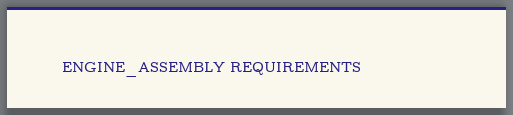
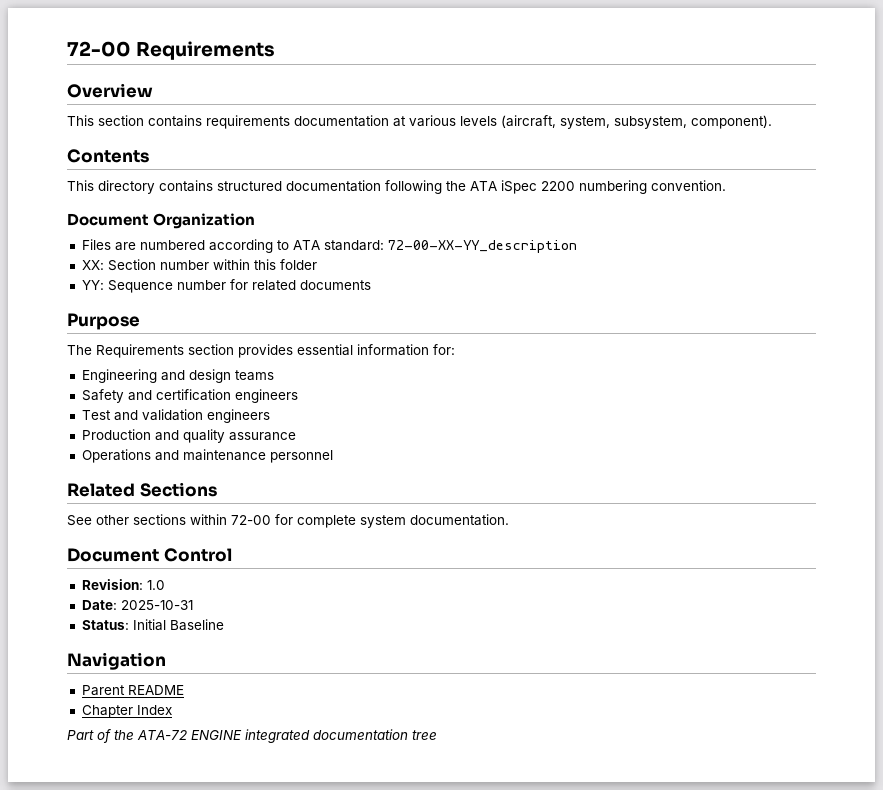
- ENGINE_ASSEMBLY REQUIREMENTS
+ 72-00 Requirements
+ Overview
+ This section contains requirements documentation at various levels (aircraft, system, subsystem, component).
+ Contents
+ This directory contains structured documentation following the ATA iSpec 2200 numbering convention.
+ Document Organization
+ Files are numbered according to ATA standard: 72-00-XX-YY_description
+ XX: Section number within this folder
+ YY: Sequence number for related documents
+ Purpose
+ The Requirements section provides essential information for:
+ Engineering and design teams
+ Safety and certification engineers
+ Test and validation engineers
+ Production and quality assurance
+ Operations and maintenance personnel
+ Related Sections
+ See other sections within 72-00 for complete system documentation.
+ Document Control
+ Revision: 1.0
+ Date: 2025-10-31
+ Status: Initial Baseline
+ Navigation
+ Parent README
+ Chapter Index
+ Part of the ATA-72 ENGINE integrated documentation tree

